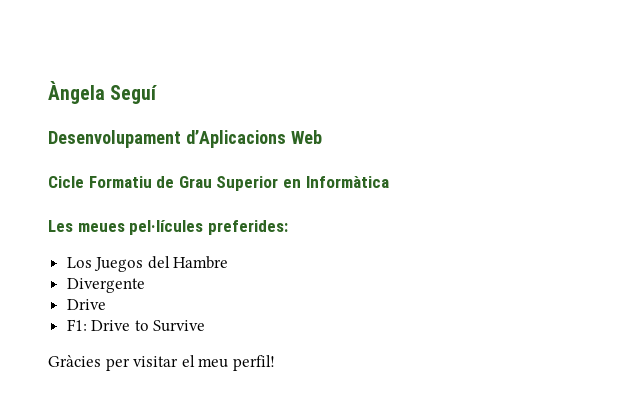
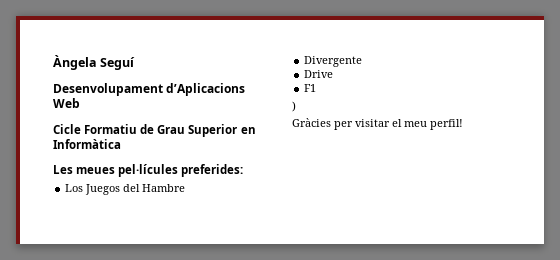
- F1: Drive to Survive
+ F1
+ )

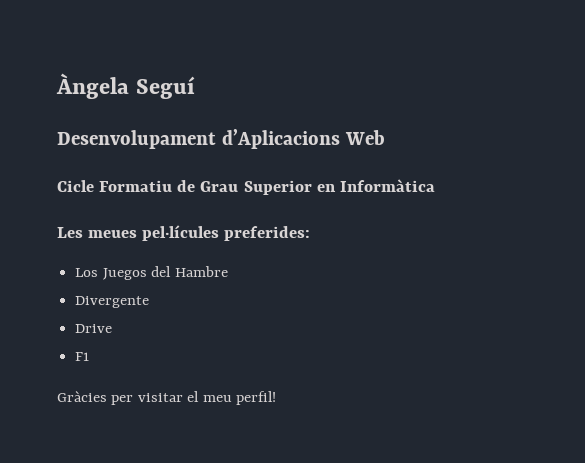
- )

